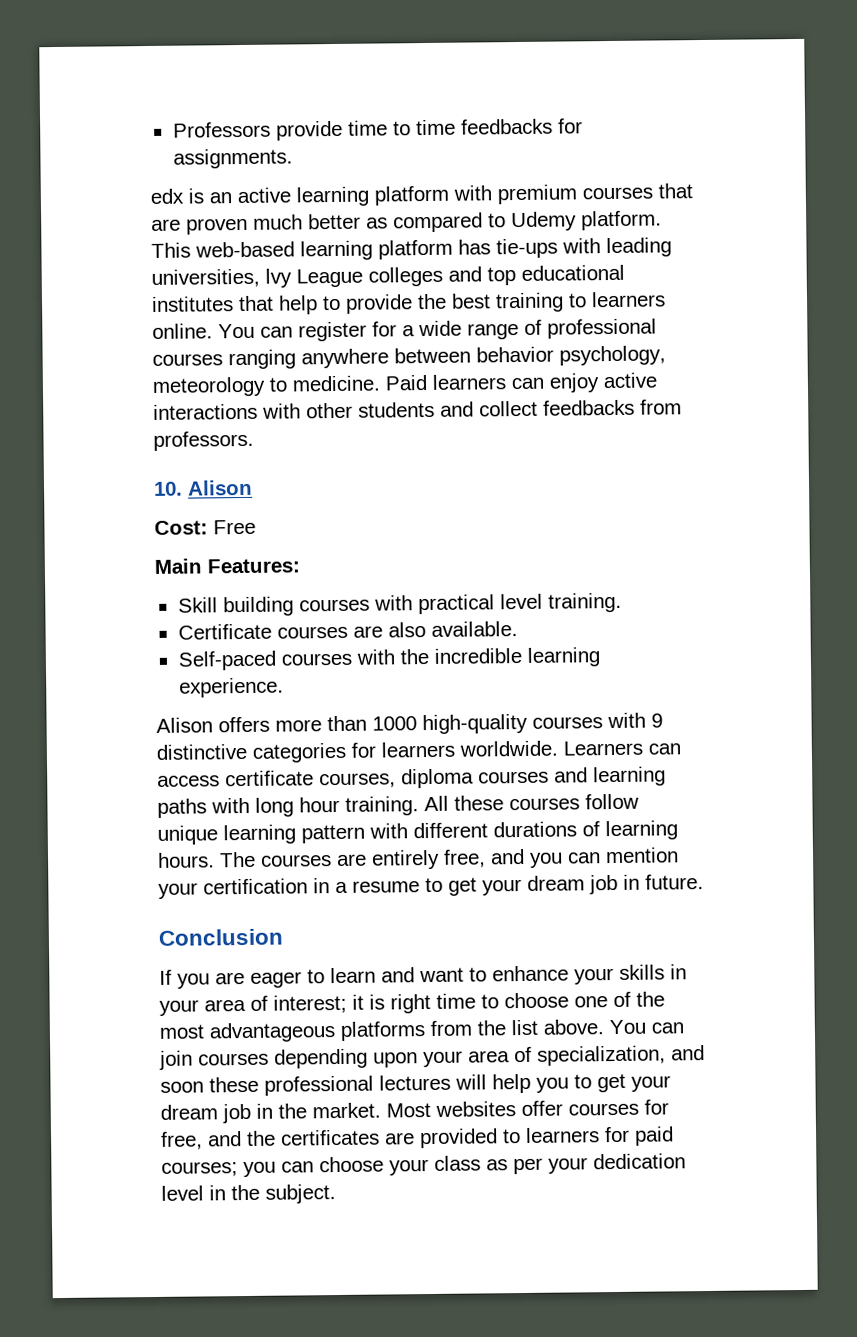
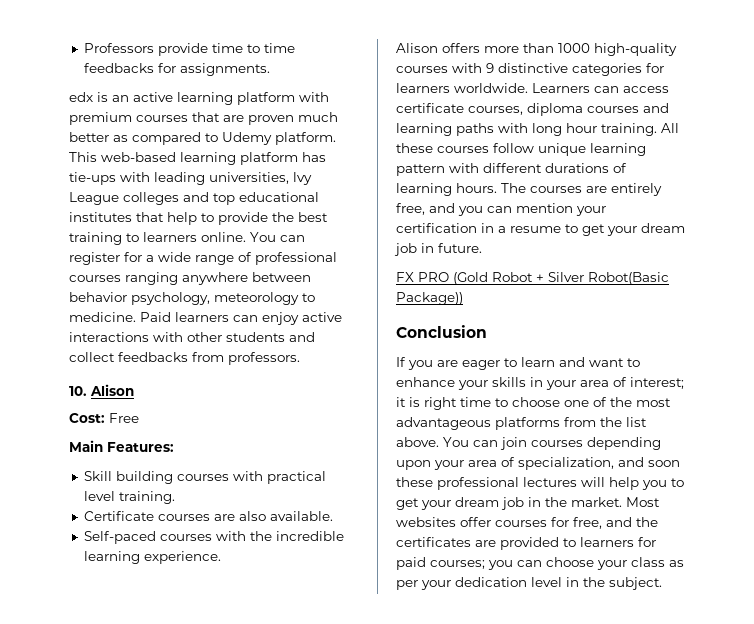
+ FX PRO (Gold Robot + Silver Robot(Basic Package))

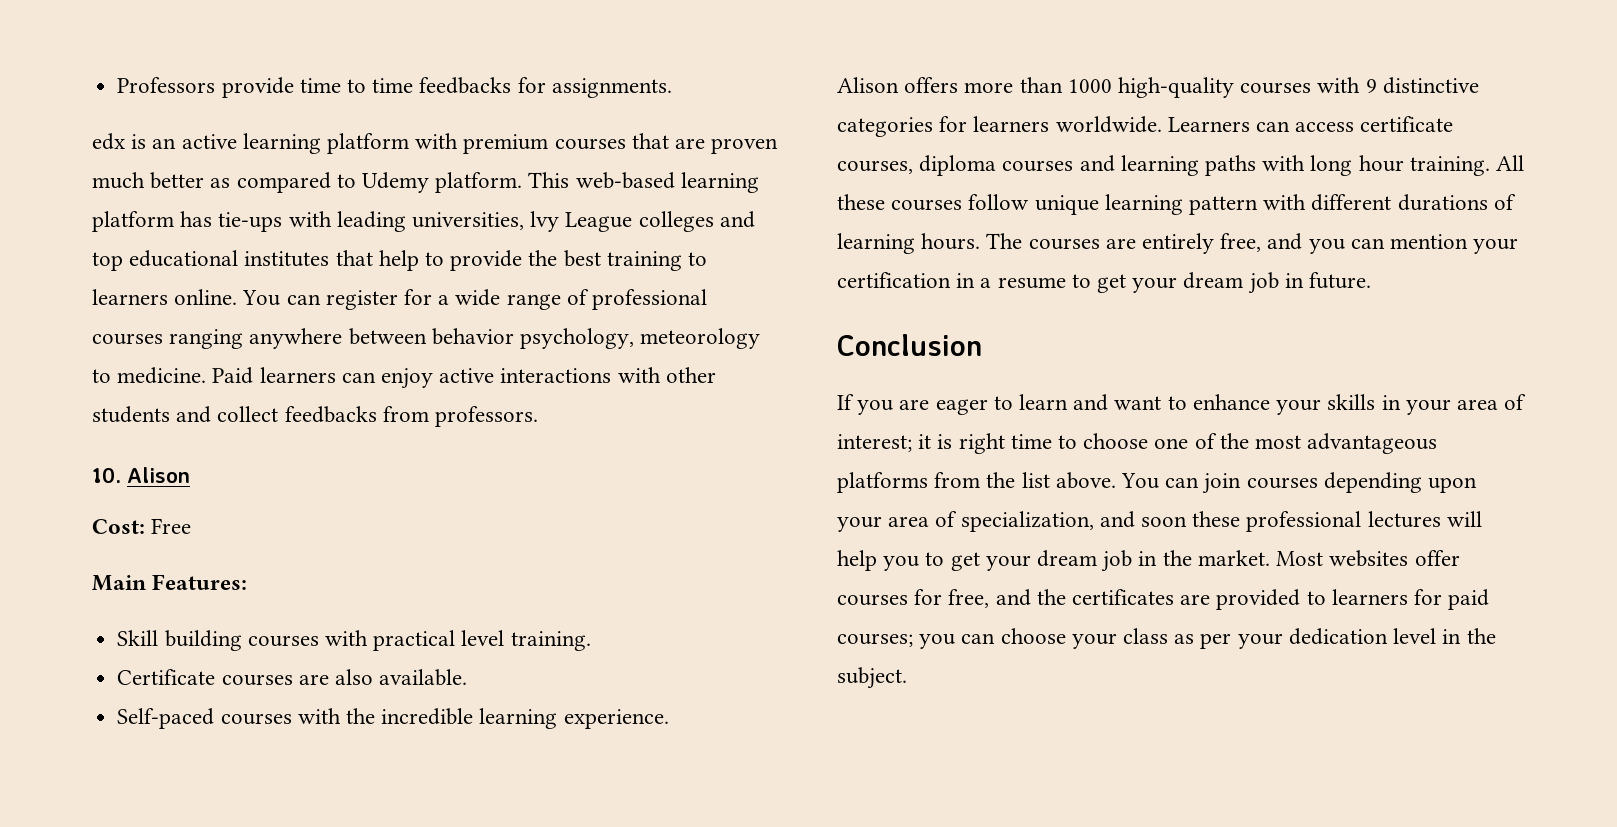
- FX PRO (Gold Robot + Silver Robot(Basic Package))

